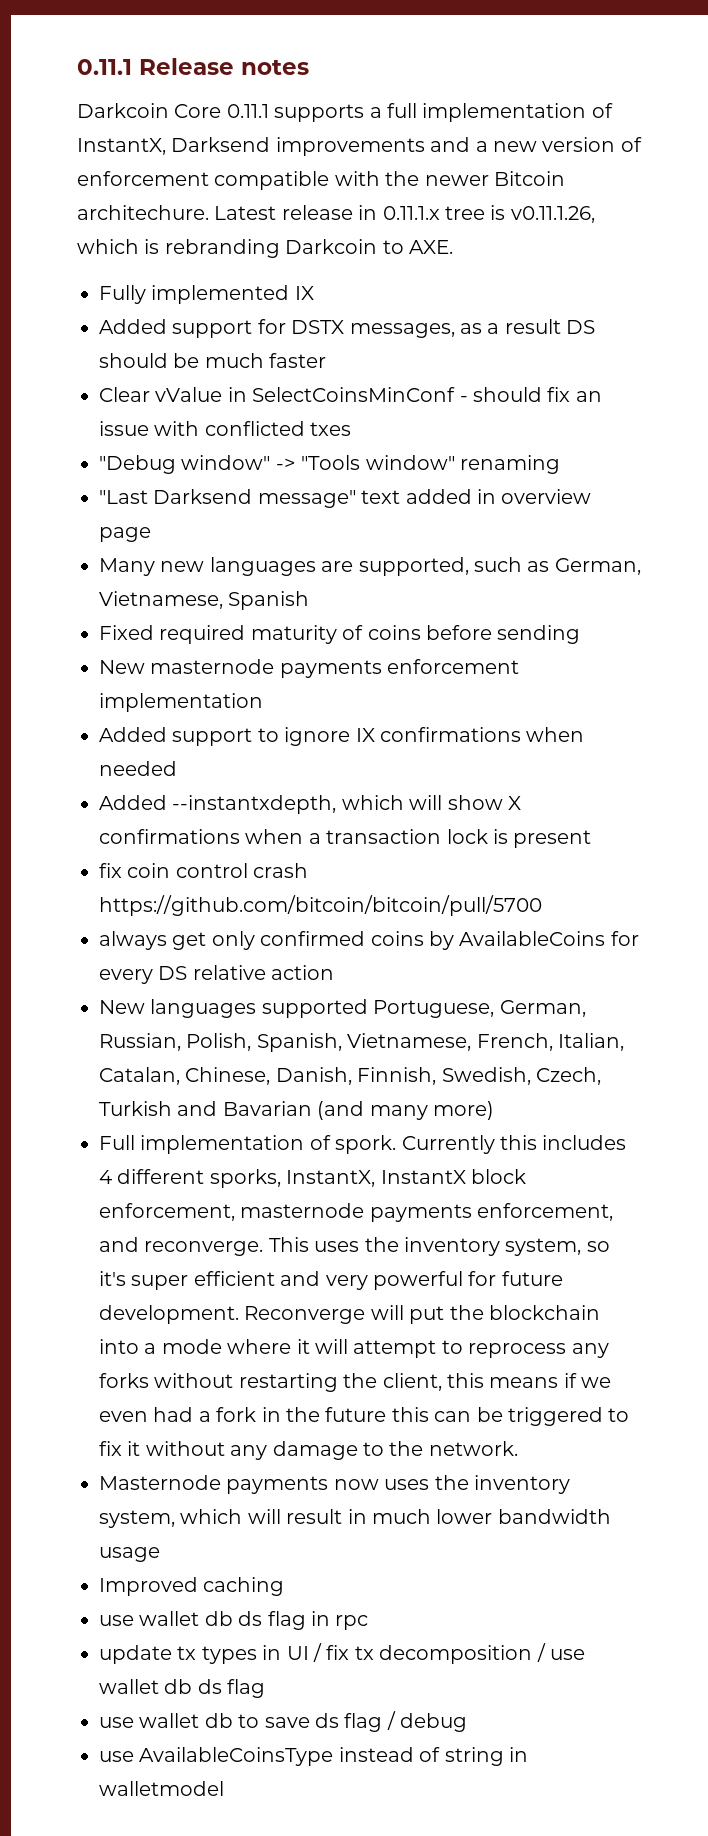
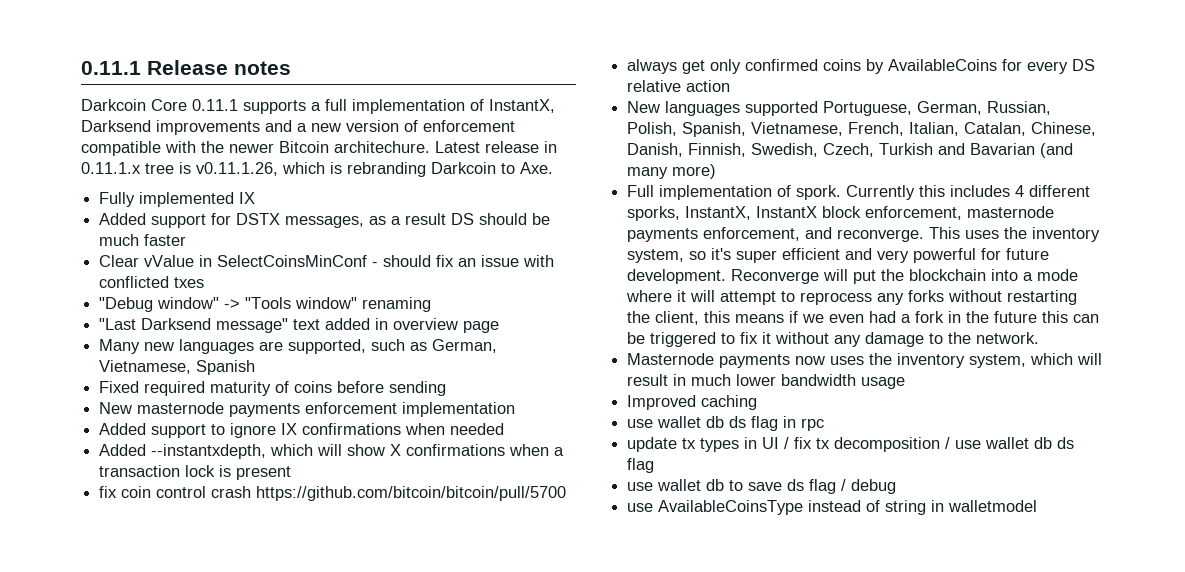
- Latest release in 0.11.1.x tree is v0.11.1.26, which is rebranding Darkcoin to AXE.
+ Latest release in 0.11.1.x tree is v0.11.1.26, which is rebranding Darkcoin to Axe.

